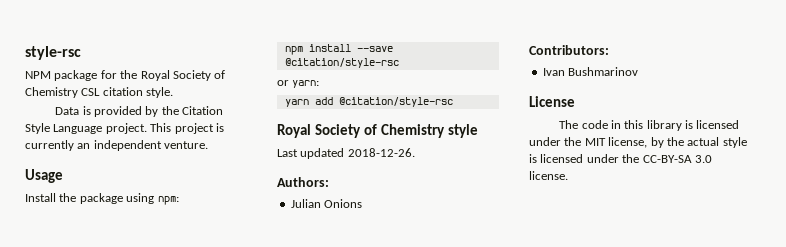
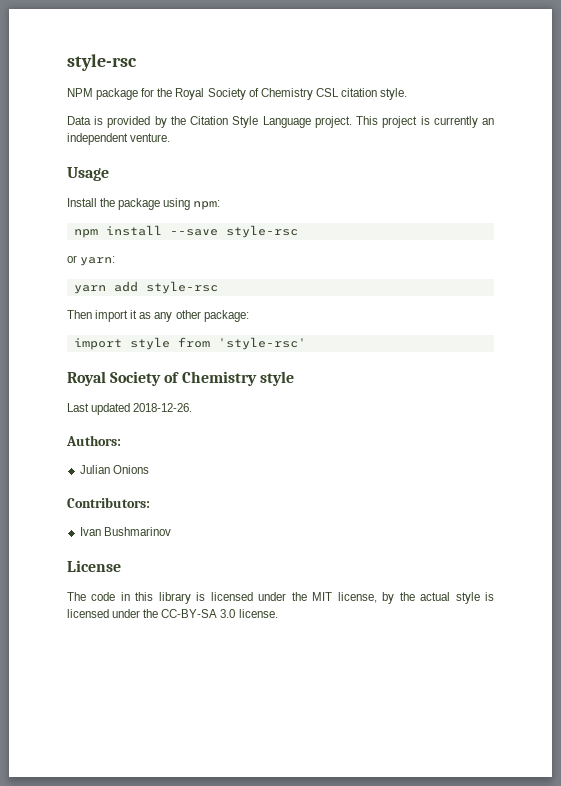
- npm install --save @citation/style-rsc
+ npm install --save style-rsc
- yarn add @citation/style-rsc
+ yarn add style-rsc
+ Then import it as any other package:
+ import style from 'style-rsc'

